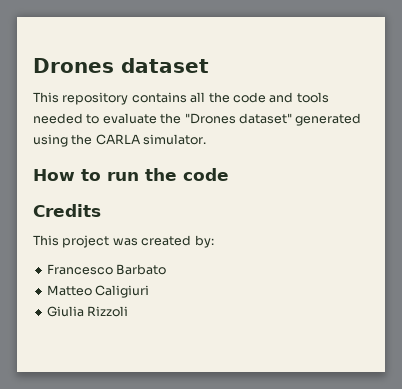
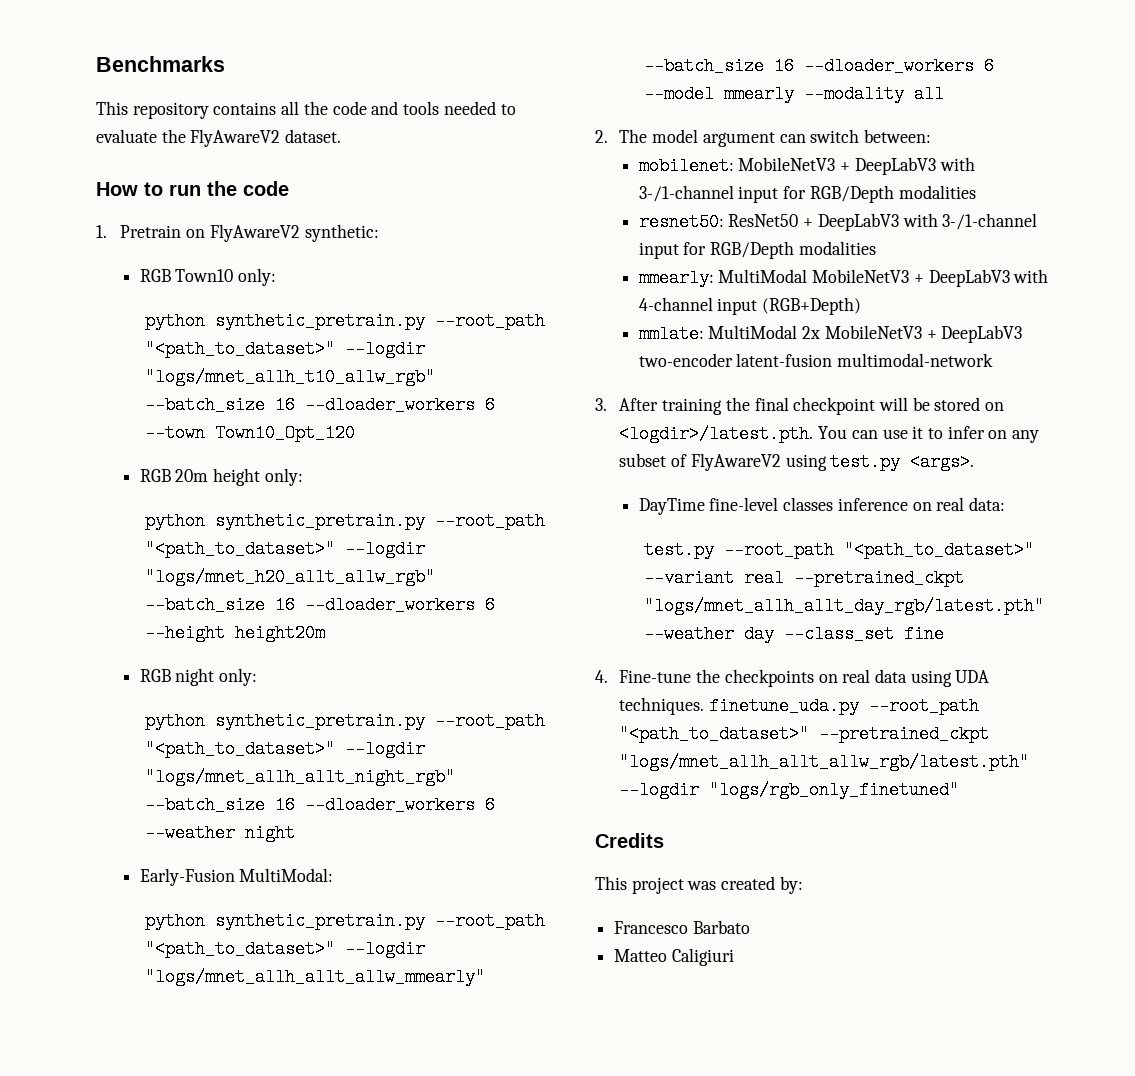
- Drones dataset
+ Benchmarks
- This repository contains all the code and tools needed to evaluate the "Drones dataset" generated using the CARLA simulator.
+ This repository contains all the code and tools needed to evaluate the FlyAwareV2 dataset.
+ 1. Pretrain on FlyAwareV2 synthetic:
+ RGB Town10 only:
+ python synthetic_pretrain.py --root_path "<path_to_dataset>" --logdir "logs/mnet_allh_t10_allw_rgb" --batch_size 16 --dloader_workers 6 --town Town10_Opt_120
+ RGB 20m height only:
+ python synthetic_pretrain.py --root_path "<path_to_dataset>" --logdir "logs/mnet_h20_allt_allw_rgb" --batch_size 16 --dloader_workers 6 --height height20m
+ RGB night only:
+ python synthetic_pretrain.py --root_path "<path_to_dataset>" --logdir "logs/mnet_allh_allt_night_rgb" --batch_size 16 --dloader_workers 6 --weather night
+ Early-Fusion MultiModal:
+ python synthetic_pretrain.py --root_path "<path_to_dataset>" --logdir "logs/mnet_allh_allt_allw_mmearly" --batch_size 16 --dloader_workers 6 --model mmearly --modality all
+ 2. The model argument can switch between:
+ mobilenet: MobileNetV3 + DeepLabV3 with 3-/1-channel input for RGB/Depth modalities
+ resnet50: ResNet50 + DeepLabV3 with 3-/1-channel input for RGB/Depth modalities
+ mmearly: MultiModal MobileNetV3 + DeepLabV3 with 4-channel input (RGB+Depth)
+ mmlate: MultiModal 2x MobileNetV3 + DeepLabV3 two-encoder latent-fusion multimodal-network
+ 3. After training the final checkpoint will be stored on <logdir>/latest.pth. You can use it to infer on any subset of FlyAwareV2 using test.py <args>.
+ DayTime fine-level classes inference on real data:
+ test.py --root_path "<path_to_dataset>" --variant real --pretrained_ckpt "logs/mnet_allh_allt_day_rgb/latest.pth" --weather day --class_set fine
+ 4. Fine-tune the checkpoints on real data using UDA techniques. finetune_uda.py --root_path "<path_to_dataset>" --pretrained_ckpt "logs/mnet_allh_allt_allw_rgb/latest.pth" --logdir "logs/rgb_only_finetuned"
- Giulia Rizzoli

